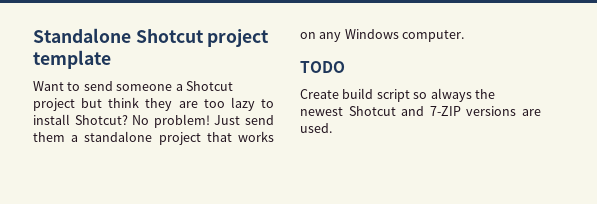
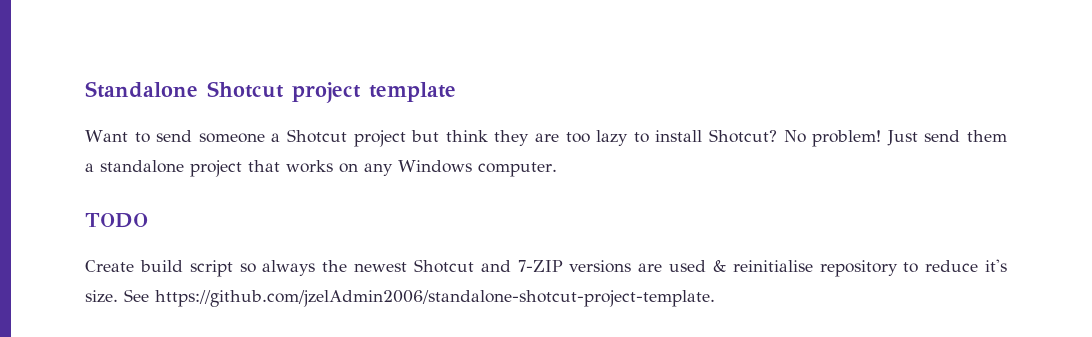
- Create build script so always the newest Shotcut and 7-ZIP versions are used.
+ Create build script so always the newest Shotcut and 7-ZIP versions are used & reinitialise repository to reduce it's size. See https://github.com/jzelAdmin2006/standalone-shotcut-project-template.

